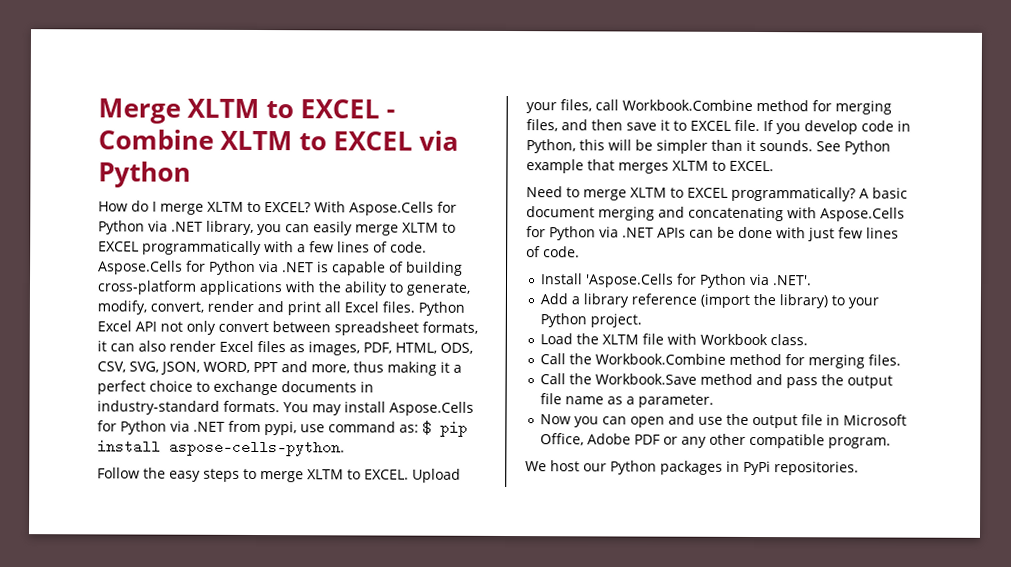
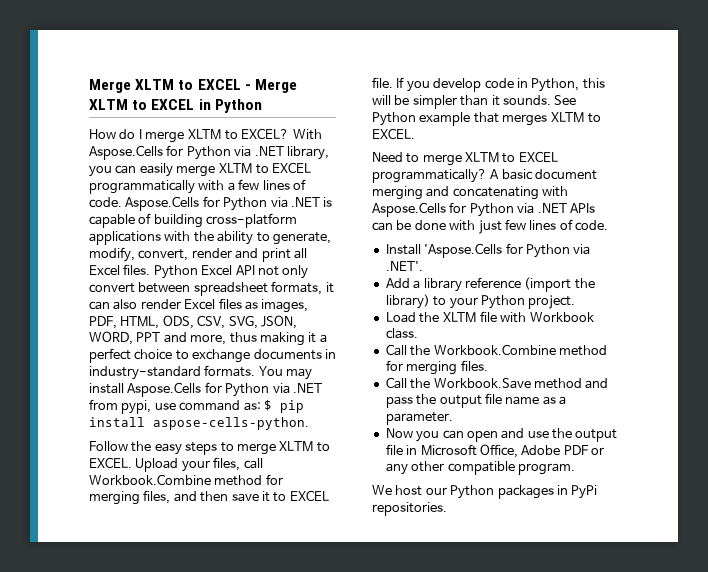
- Merge XLTM to EXCEL - Combine XLTM to EXCEL via Python
+ Merge XLTM to EXCEL - Merge XLTM to EXCEL in Python

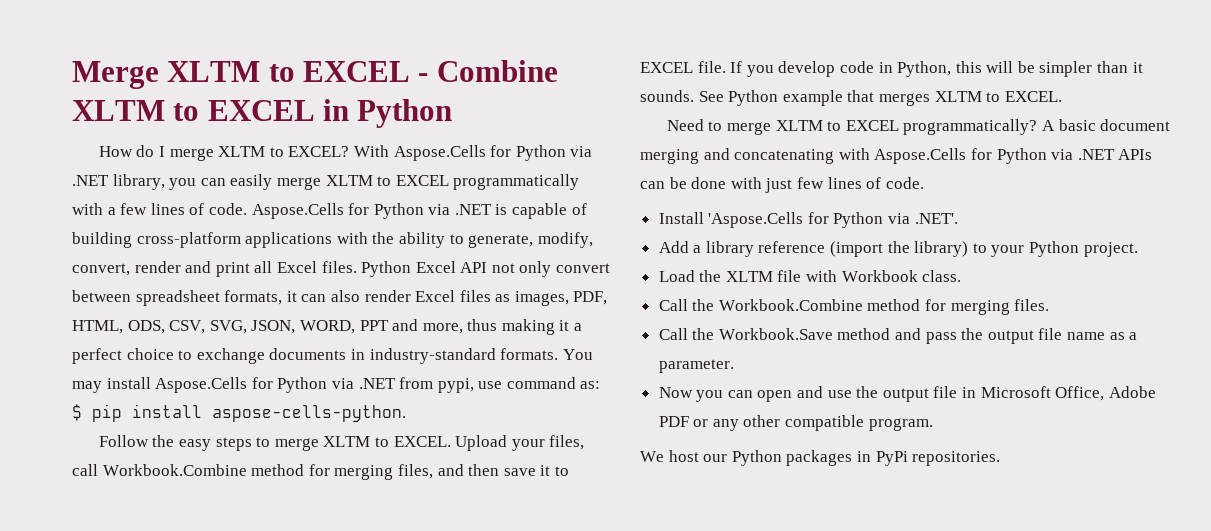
- Merge XLTM to EXCEL - Merge XLTM to EXCEL in Python
+ Merge XLTM to EXCEL - Combine XLTM to EXCEL in Python

